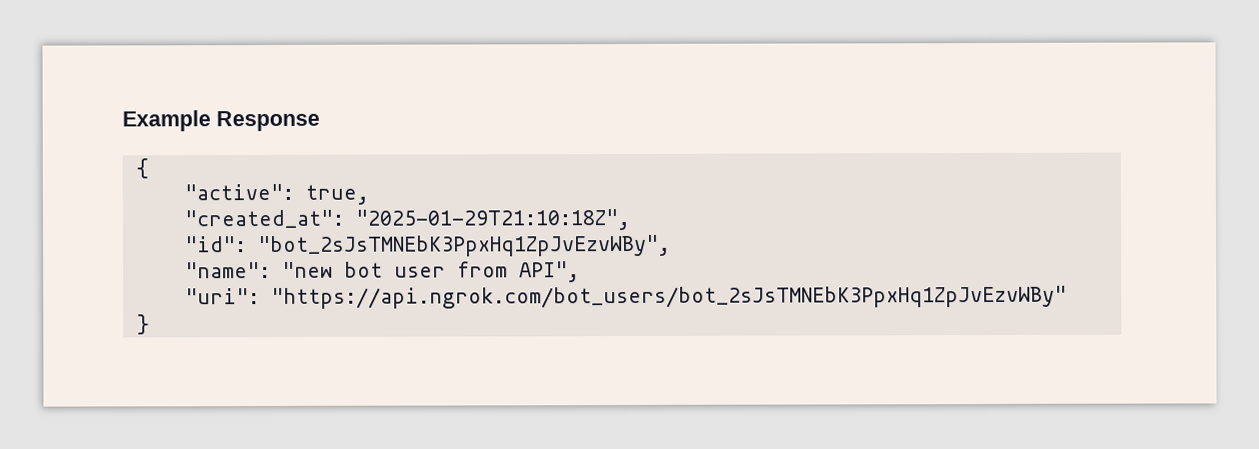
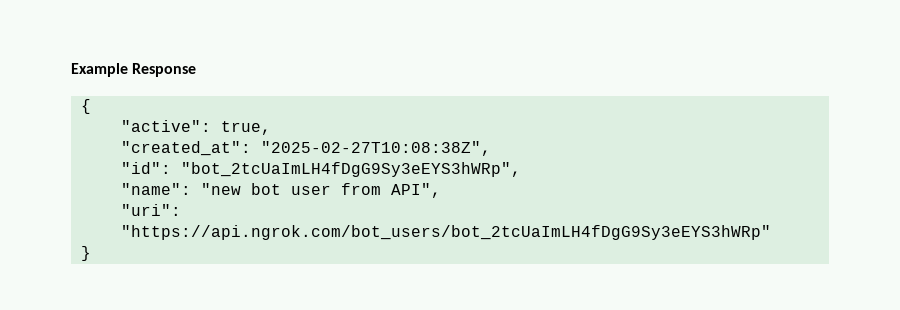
- "created_at": "2025-01-29T21:10:18Z",
+ "created_at": "2025-02-27T10:08:38Z",
- "id": "bot_2sJsTMNEbK3PpxHq1ZpJvEzvWBy",
+ "id": "bot_2tcUaImLH4fDgG9Sy3eEYS3hWRp",
- "uri": "https://api.ngrok.com/bot_users/bot_2sJsTMNEbK3PpxHq1ZpJvEzvWBy"
+ "uri": "https://api.ngrok.com/bot_users/bot_2tcUaImLH4fDgG9Sy3eEYS3hWRp"

